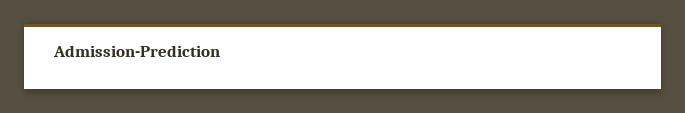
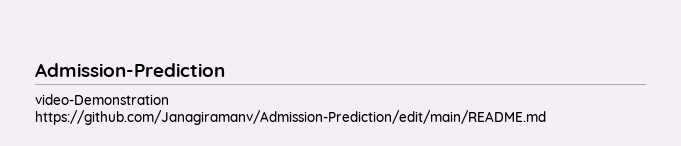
+ video-Demonstration https://github.com/Janagiramanv/Admission-Prediction/edit/main/README.md

